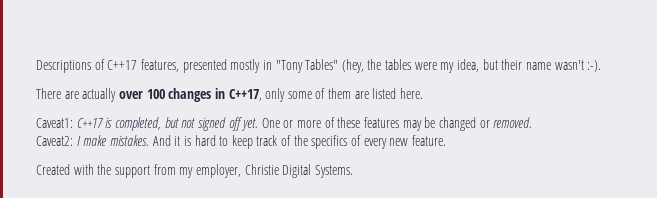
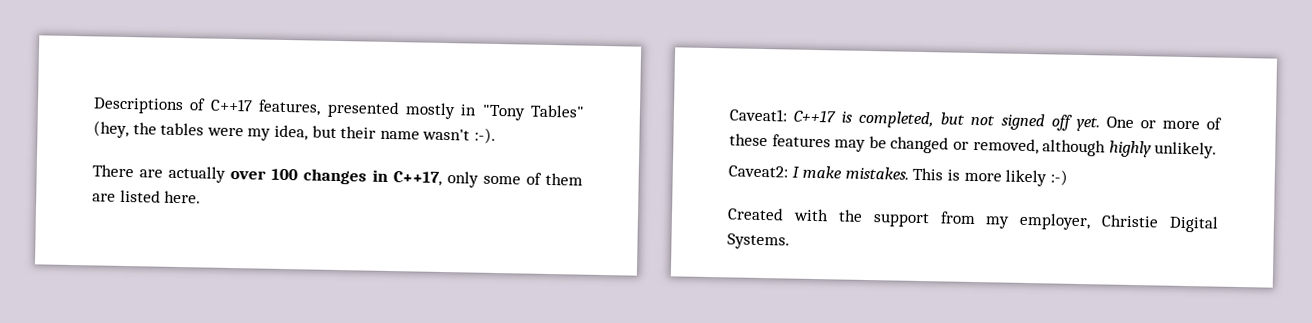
- One or more of these features may be changed or removed.
+ One or more of these features may be changed or removed, although highly unlikely.
- And it is hard to keep track of the specifics of every new feature.
+ This is more likely :-)

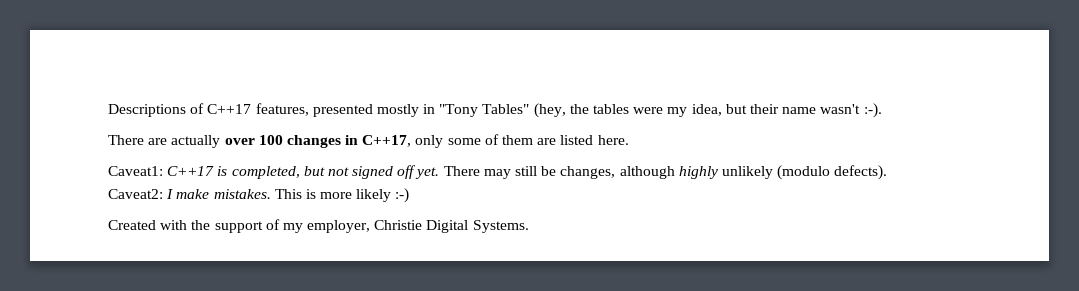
- One or more of these features may be changed or removed, although highly unlikely.
+ There may still be changes, although highly unlikely (modulo defects).
- Created with the support from my employer, Christie Digital Systems.
+ Created with the support of my employer, Christie Digital Systems.

